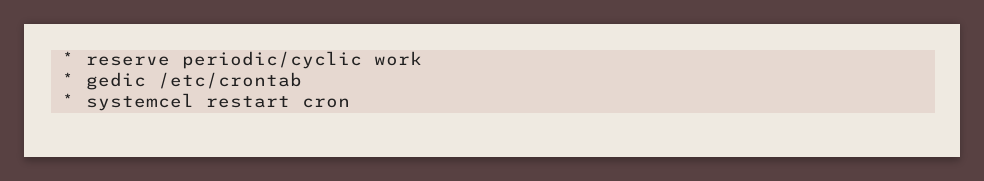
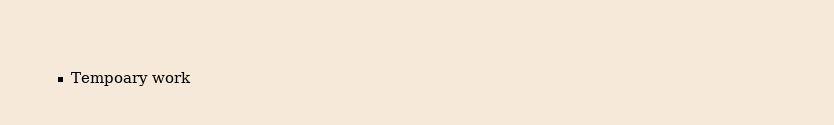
- * reserve periodic/cyclic work
- * gedic /etc/crontab
- * systemcel restart cron
+ Tempoary work

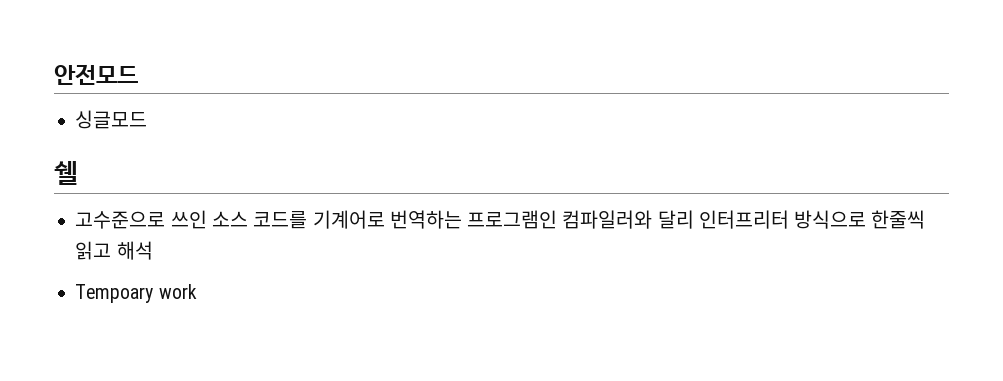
+ 안전모드
+ 싱글모드
+ 쉘
+ 고수준으로 쓰인 소스 코드를 기계어로 번역하는 프로그램인 컴파일러와 달리 인터프리터 방식으로 한줄씩 읽고 해석

